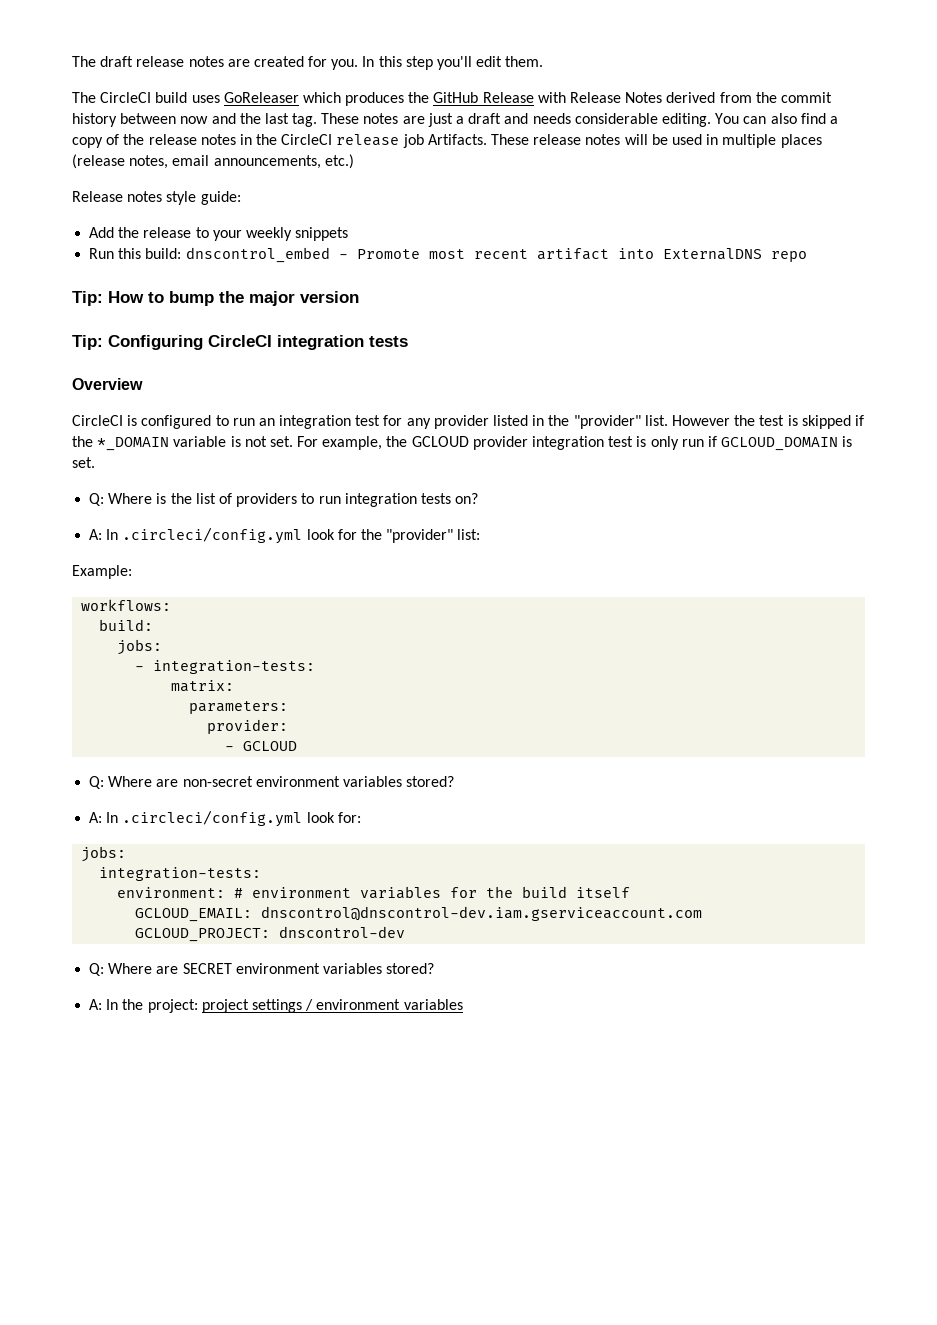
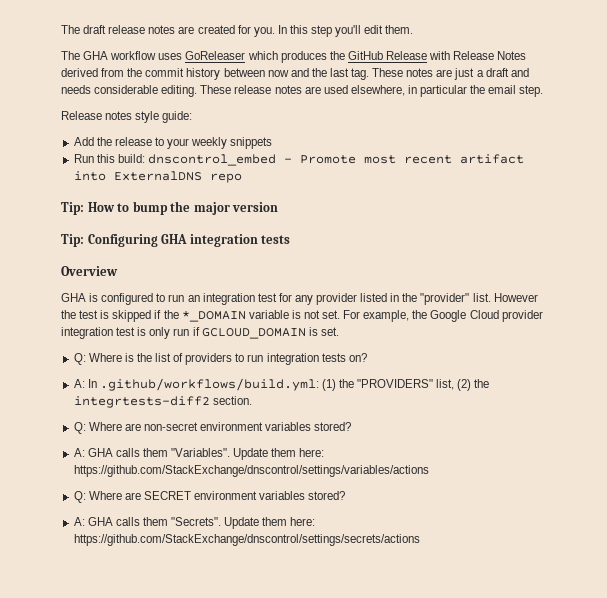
- The CircleCI build uses GoReleaser which produces the GitHub Release with Release Notes derived from the commit history between now and the last tag.
+ The GHA workflow uses GoReleaser which produces the GitHub Release with Release Notes derived from the commit history between now and the last tag.
- You can also find a copy of the release notes in the CircleCI release job Artifacts. These release notes will be used in multiple places (release notes, email announcements, etc.)
+ These release notes are used elsewhere, in particular the email step.
- Tip: Configuring CircleCI integration tests
+ Tip: Configuring GHA integration tests
- CircleCI is configured to run an integration test for any provider listed in the "provider" list.
+ GHA is configured to run an integration test for any provider listed in the "provider" list.
- For example, the GCLOUD provider integration test is only run if GCLOUD_DOMAIN is set.
+ For example, the Google Cloud provider integration test is only run if GCLOUD_DOMAIN is set.
- A: In .circleci/config.yml look for the "provider" list:
- Example:
- workflows:
- build:
- jobs:
- - integration-tests:
- matrix:
- parameters:
- provider:
- - GCLOUD
+ A: In .github/workflows/build.yml: (1) the "PROVIDERS" list, (2) the integrtests-diff2 section.
- A: In .circleci/config.yml look for:
- jobs:
- integration-tests:
- environment: # environment variables for the build itself
- GCLOUD_EMAIL: dnscontrol@dnscontrol-dev.iam.gserviceaccount.com
- GCLOUD_PROJECT: dnscontrol-dev
+ A: GHA calls them "Variables". Update them here: https://github.com/StackExchange/dnscontrol/settings/variables/actions
- A: In the project: project settings / environment variables
+ A: GHA calls them "Secrets". Update them here: https://github.com/StackExchange/dnscontrol/settings/secrets/actions

